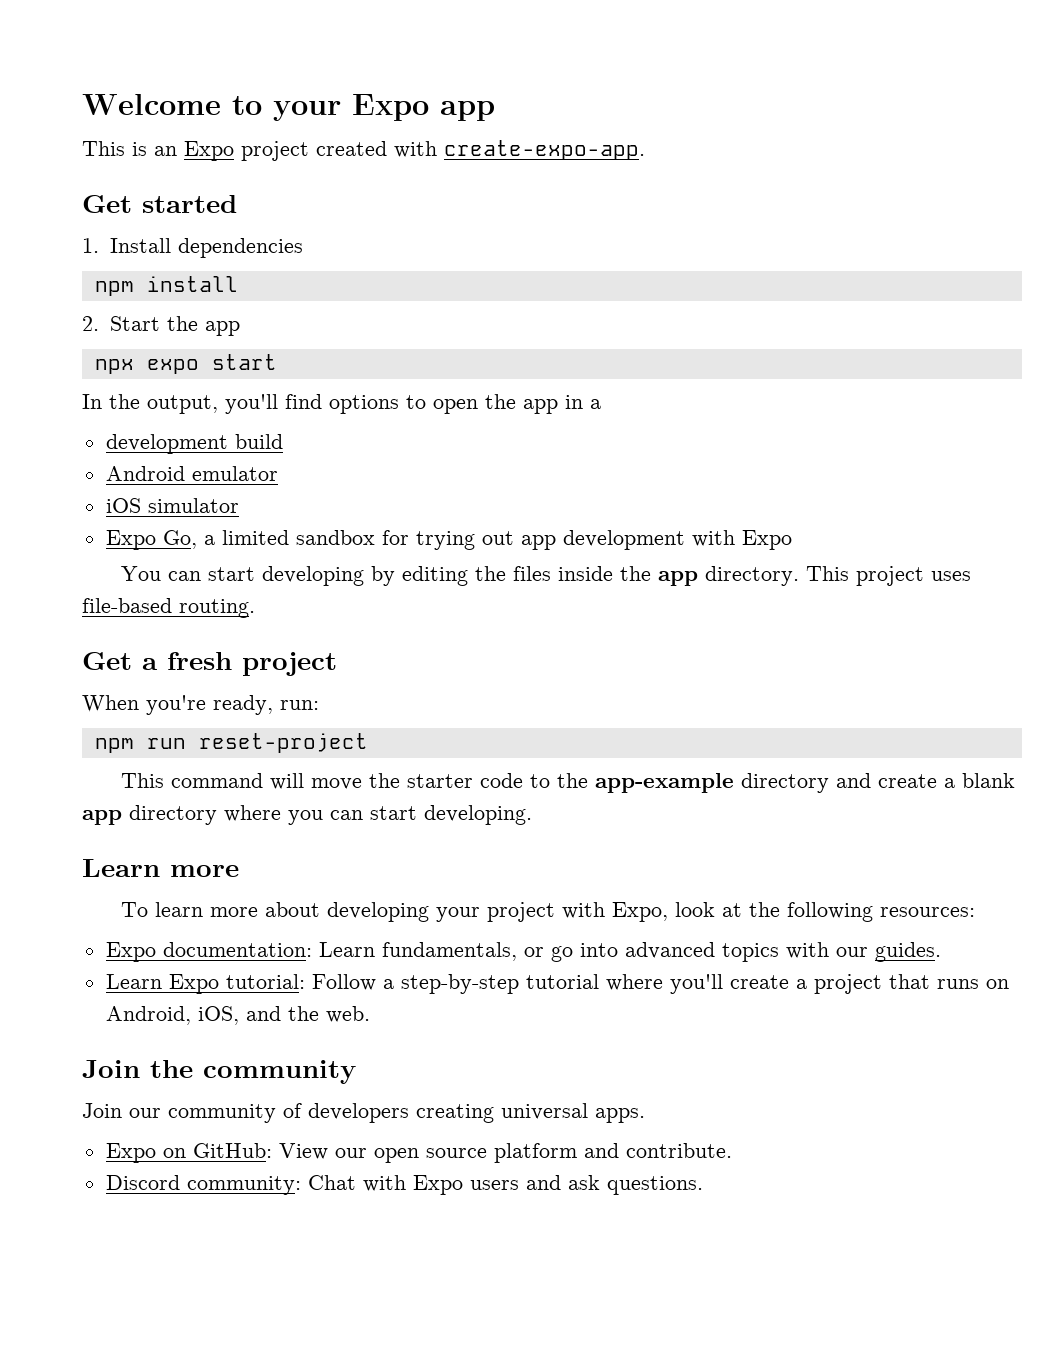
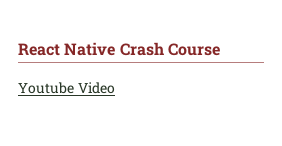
- Welcome to your Expo app
- This is an Expo project created with create-expo-app.
- Get started
- 1. Install dependencies
- npm install
- 2. Start the app
- npx expo start
- In the output, you'll find options to open the app in a
- development build
- Android emulator
- iOS simulator
- Expo Go, a limited sandbox for trying out app development with Expo
- You can start developing by editing the files inside the app directory. This project uses file-based routing.
- Get a fresh project
- When you're ready, run:
- npm run reset-project
- This command will move the starter code to the app-example directory and create a blank app directory where you can start developing.
- Learn more
- To learn more about developing your project with Expo, look at the following resources:
- Expo documentation: Learn fundamentals, or go into advanced topics with our guides.
- Learn Expo tutorial: Follow a step-by-step tutorial where you'll create a project that runs on Android, iOS, and the web.
- Join the community
- Join our community of developers creating universal apps.
- Expo on GitHub: View our open source platform and contribute.
- Discord community: Chat with Expo users and ask questions.
+ React Native Crash Course
+ Youtube Video

